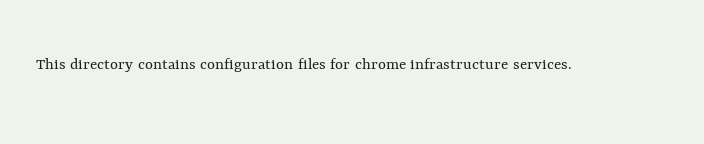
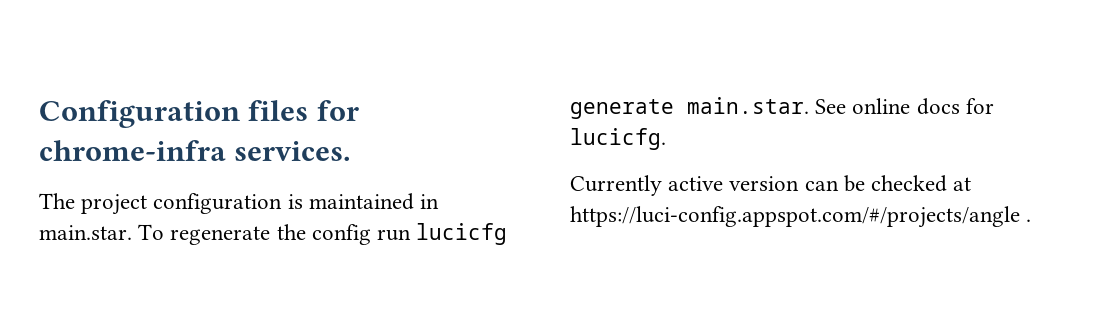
- This directory contains configuration files for chrome infrastructure services.
+ Configuration files for chrome-infra services.
+ The project configuration is maintained in main.star. To regenerate the config run lucicfg generate main.star. See online docs for lucicfg.
+ Currently active version can be checked at https://luci-config.appspot.com/#/projects/angle .

